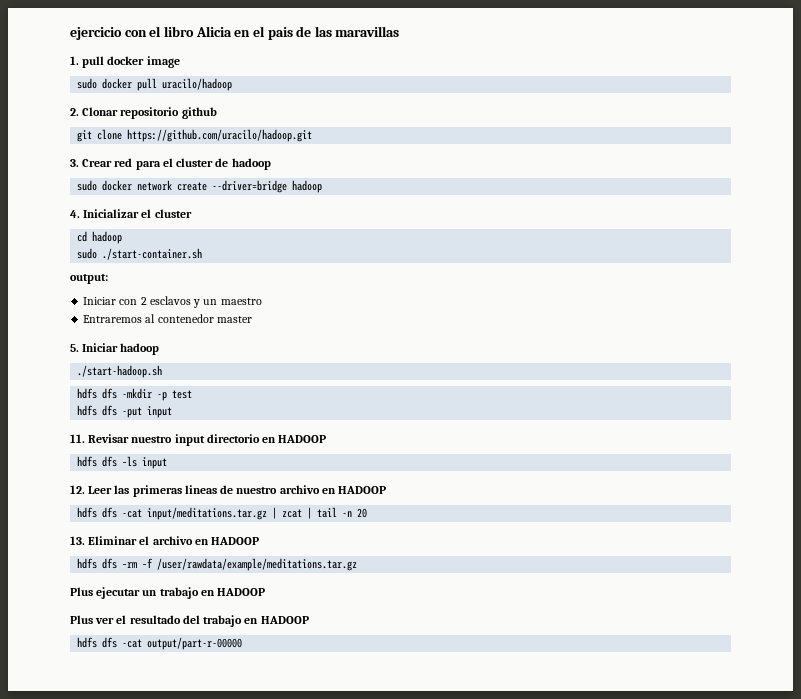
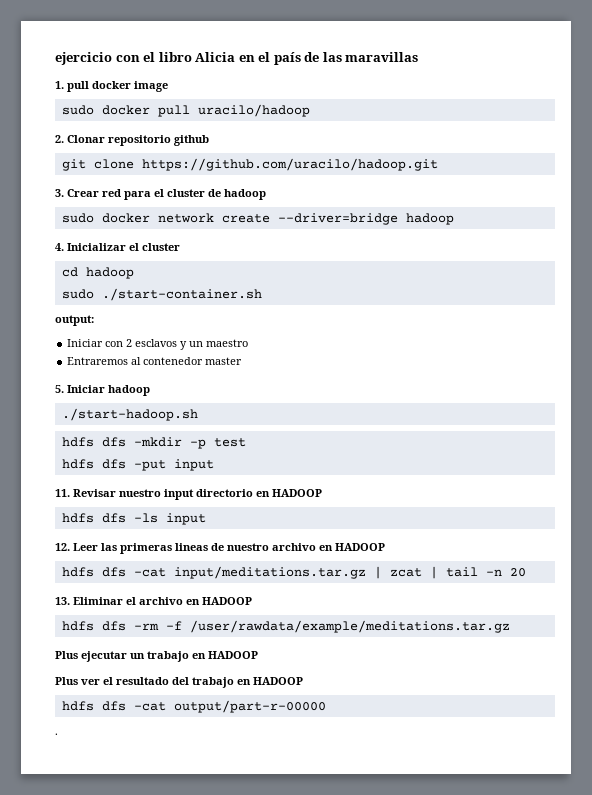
- ejercicio con el libro Alicia en el pais de las maravillas
+ ejercicio con el libro Alicia en el país de las maravillas
+ .

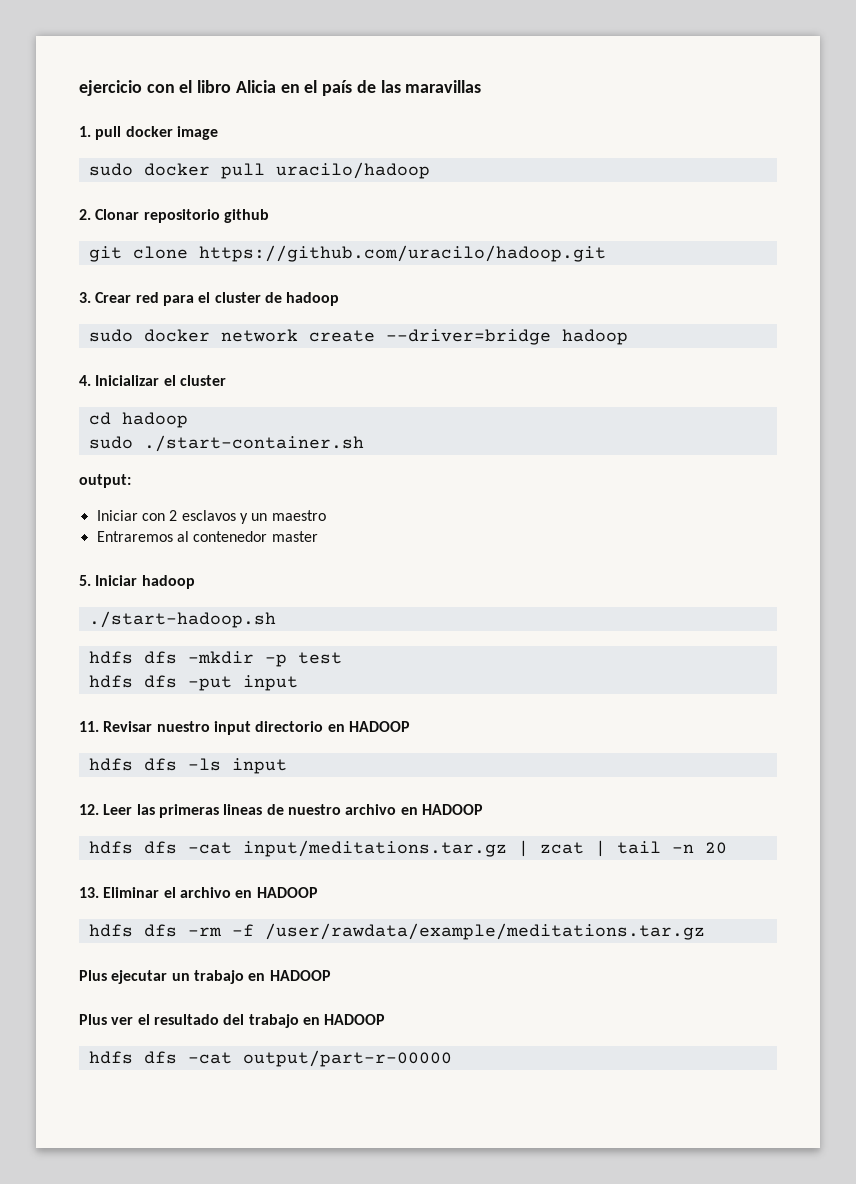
- .

